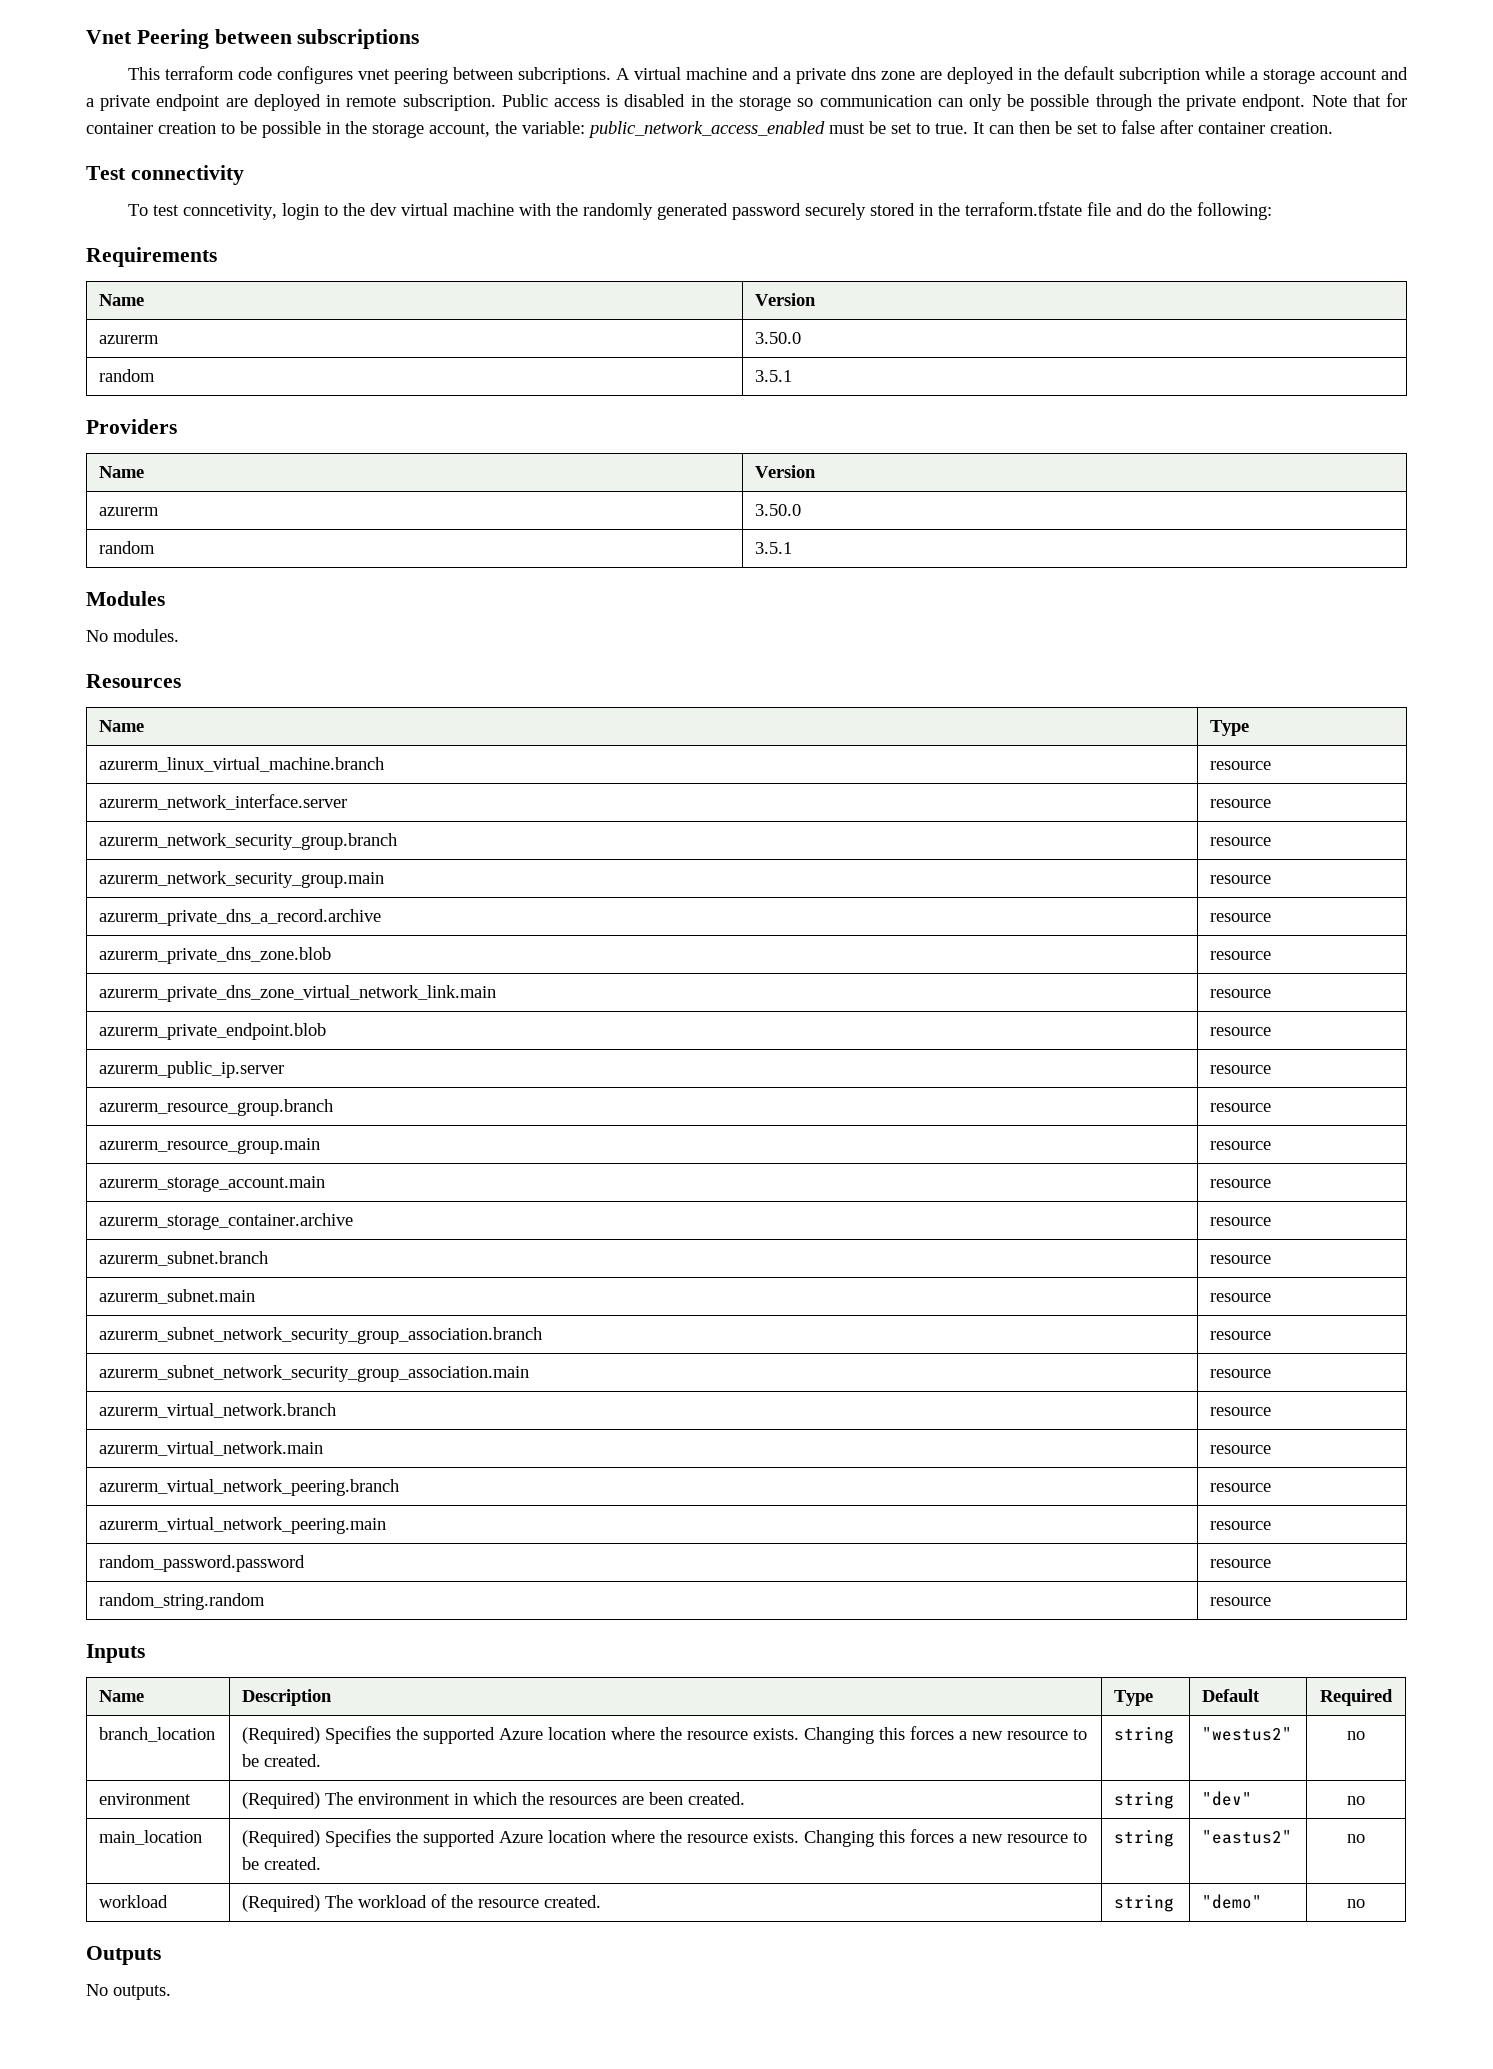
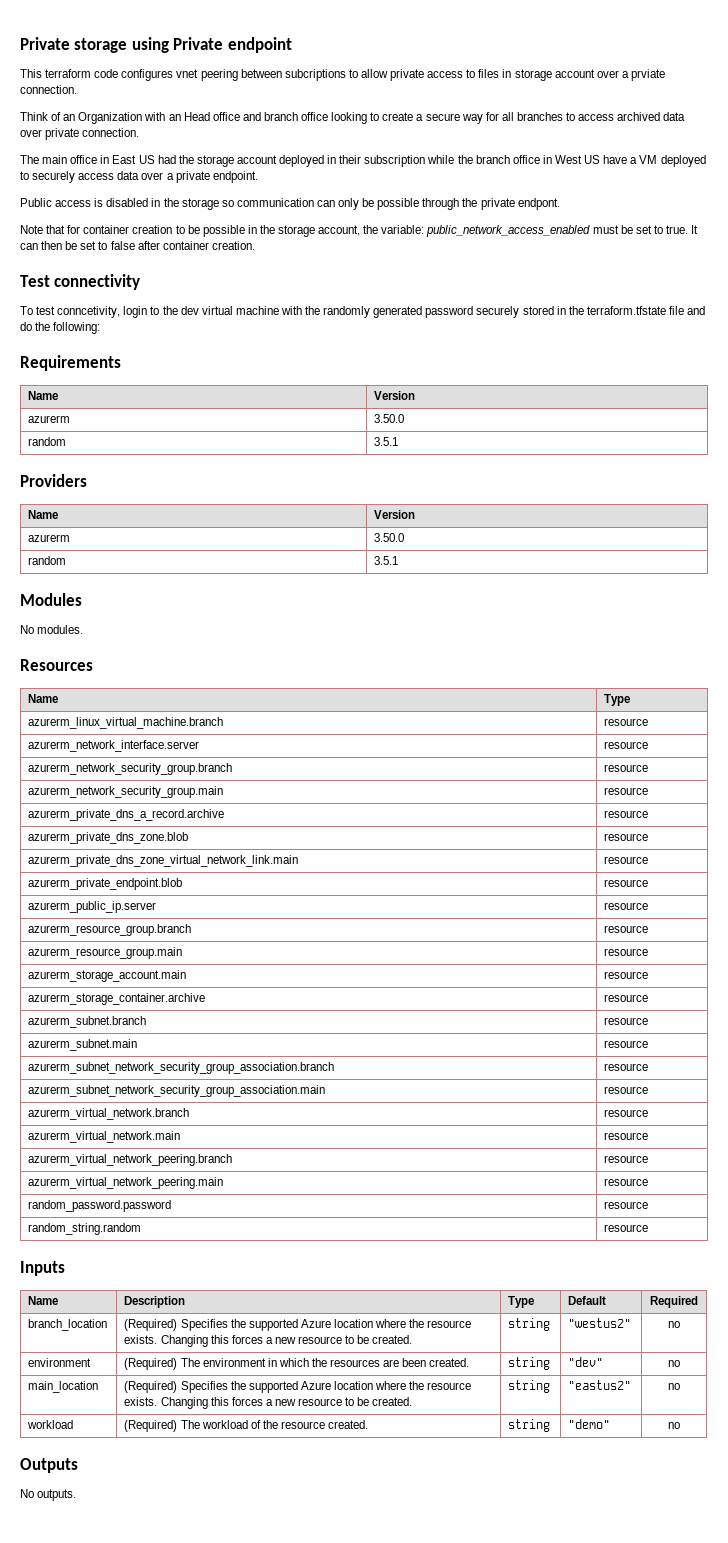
- Vnet Peering between subscriptions
+ Private storage using Private endpoint
- This terraform code configures vnet peering between subcriptions. A virtual machine and a private dns zone are deployed in the default subcription while a storage account and a private endpoint are deployed in remote subscription. Public access is disabled in the storage so communication can only be possible through the private endpont. Note that for container creation to be possible in the storage account, the variable: public_network_access_enabled must be set to true.
+ This terraform code configures vnet peering between subcriptions to allow private access to files in storage account over a prviate connection.
+ Think of an Organization with an Head office and branch office looking to create a secure way for all branches to access archived data over private connection.
+ The main office in East US had the storage account deployed in their subscription while the branch office in West US have a VM deployed to securely access data over a private endpoint.
+ Public access is disabled in the storage so communication can only be possible through the private endpont.
+ Note that for container creation to be possible in the storage account, the variable: public_network_access_enabled must be set to true.

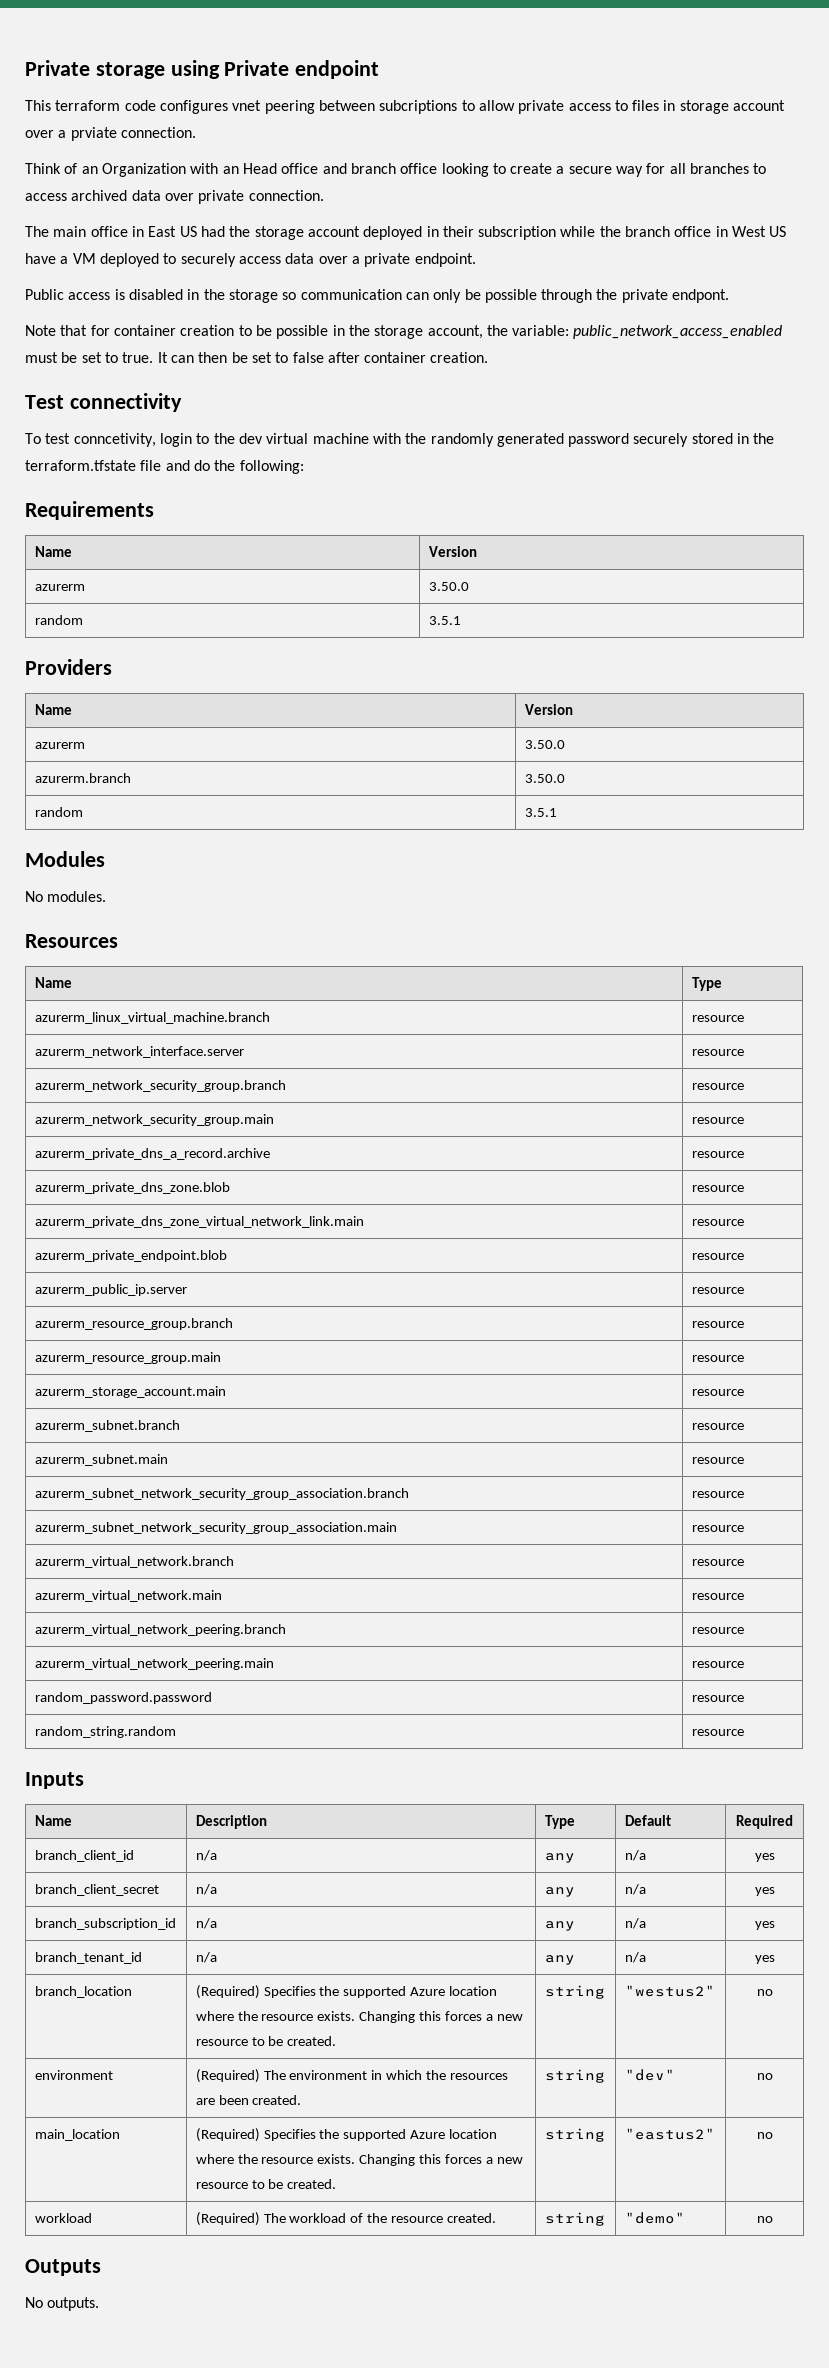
+ azurerm.branch | 3.50.0
- azurerm_storage_container.archive | resource
+ branch_client_id | n/a | any | n/a | yes
+ branch_client_secret | n/a | any | n/a | yes
+ branch_subscription_id | n/a | any | n/a | yes
+ branch_tenant_id | n/a | any | n/a | yes

